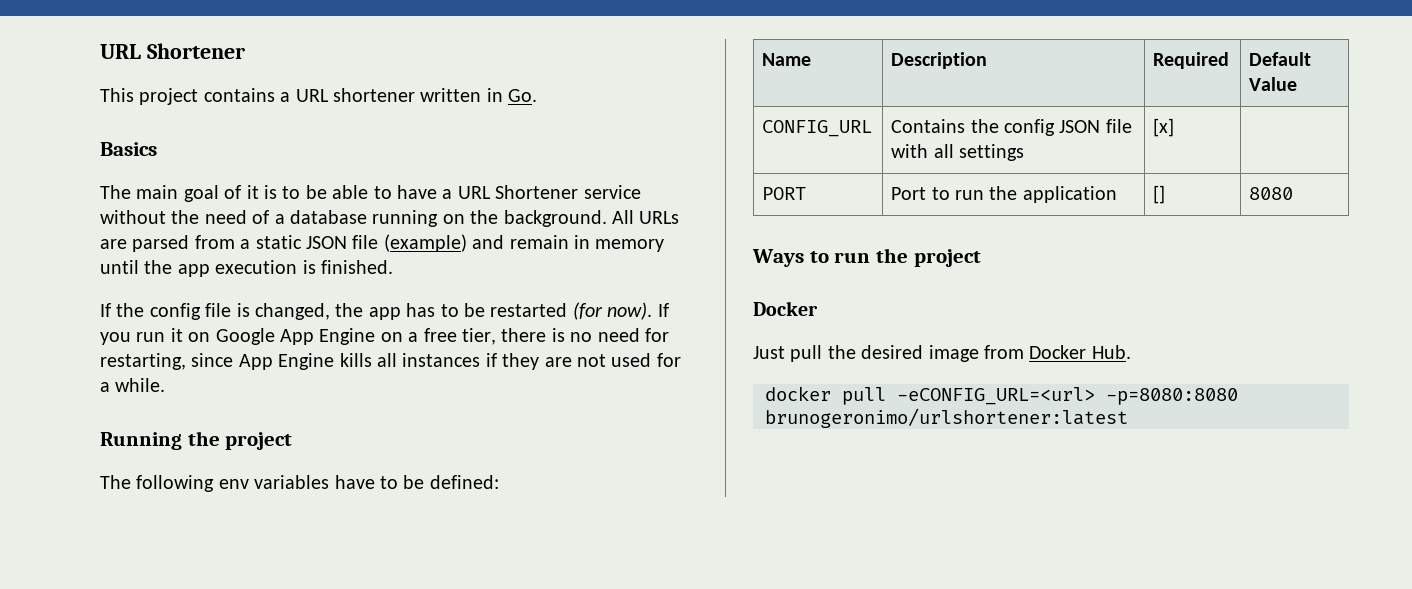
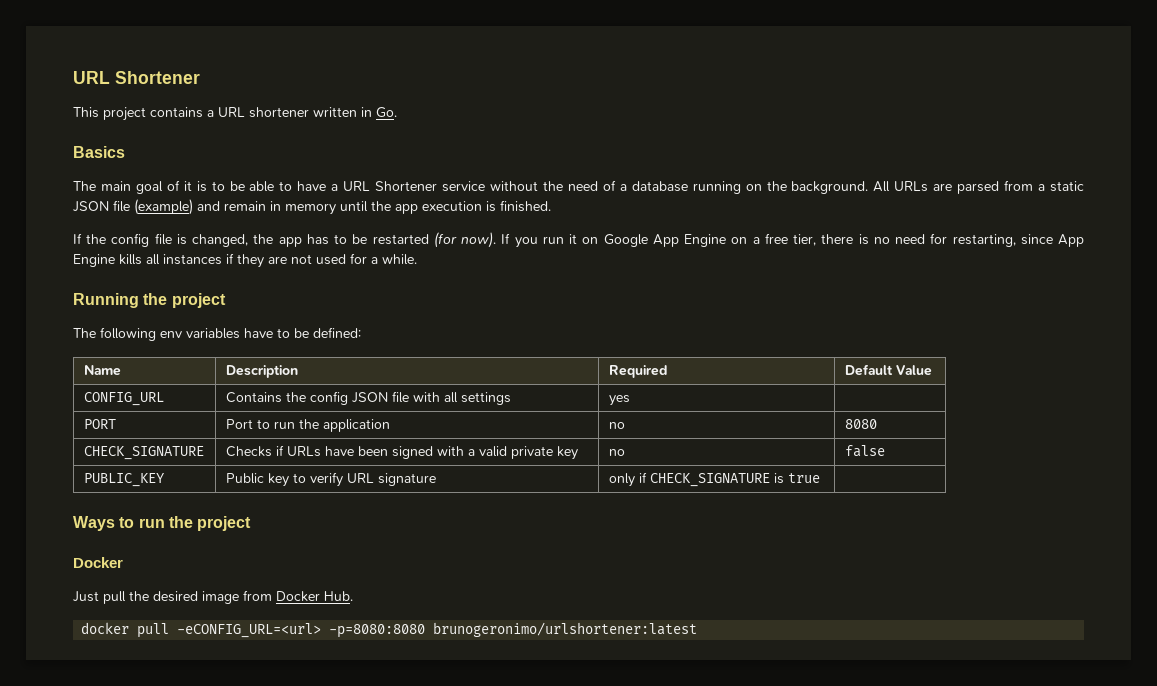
- CONFIG_URL | Contains the config JSON file with all settings | [x] |
+ CONFIG_URL | Contains the config JSON file with all settings | yes |
- PORT | Port to run the application | [] | 8080
+ PORT | Port to run the application | no | 8080
+ CHECK_SIGNATURE | Checks if URLs have been signed with a valid private key | no | false
+ PUBLIC_KEY | Public key to verify URL signature | only if CHECK_SIGNATURE is true |

